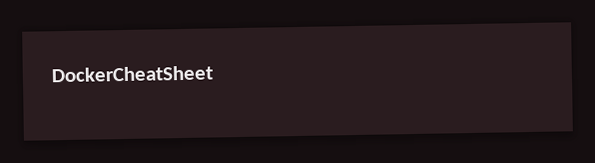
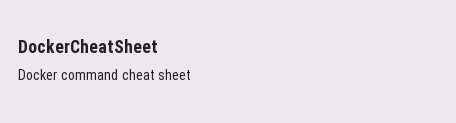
+ Docker command cheat sheet

